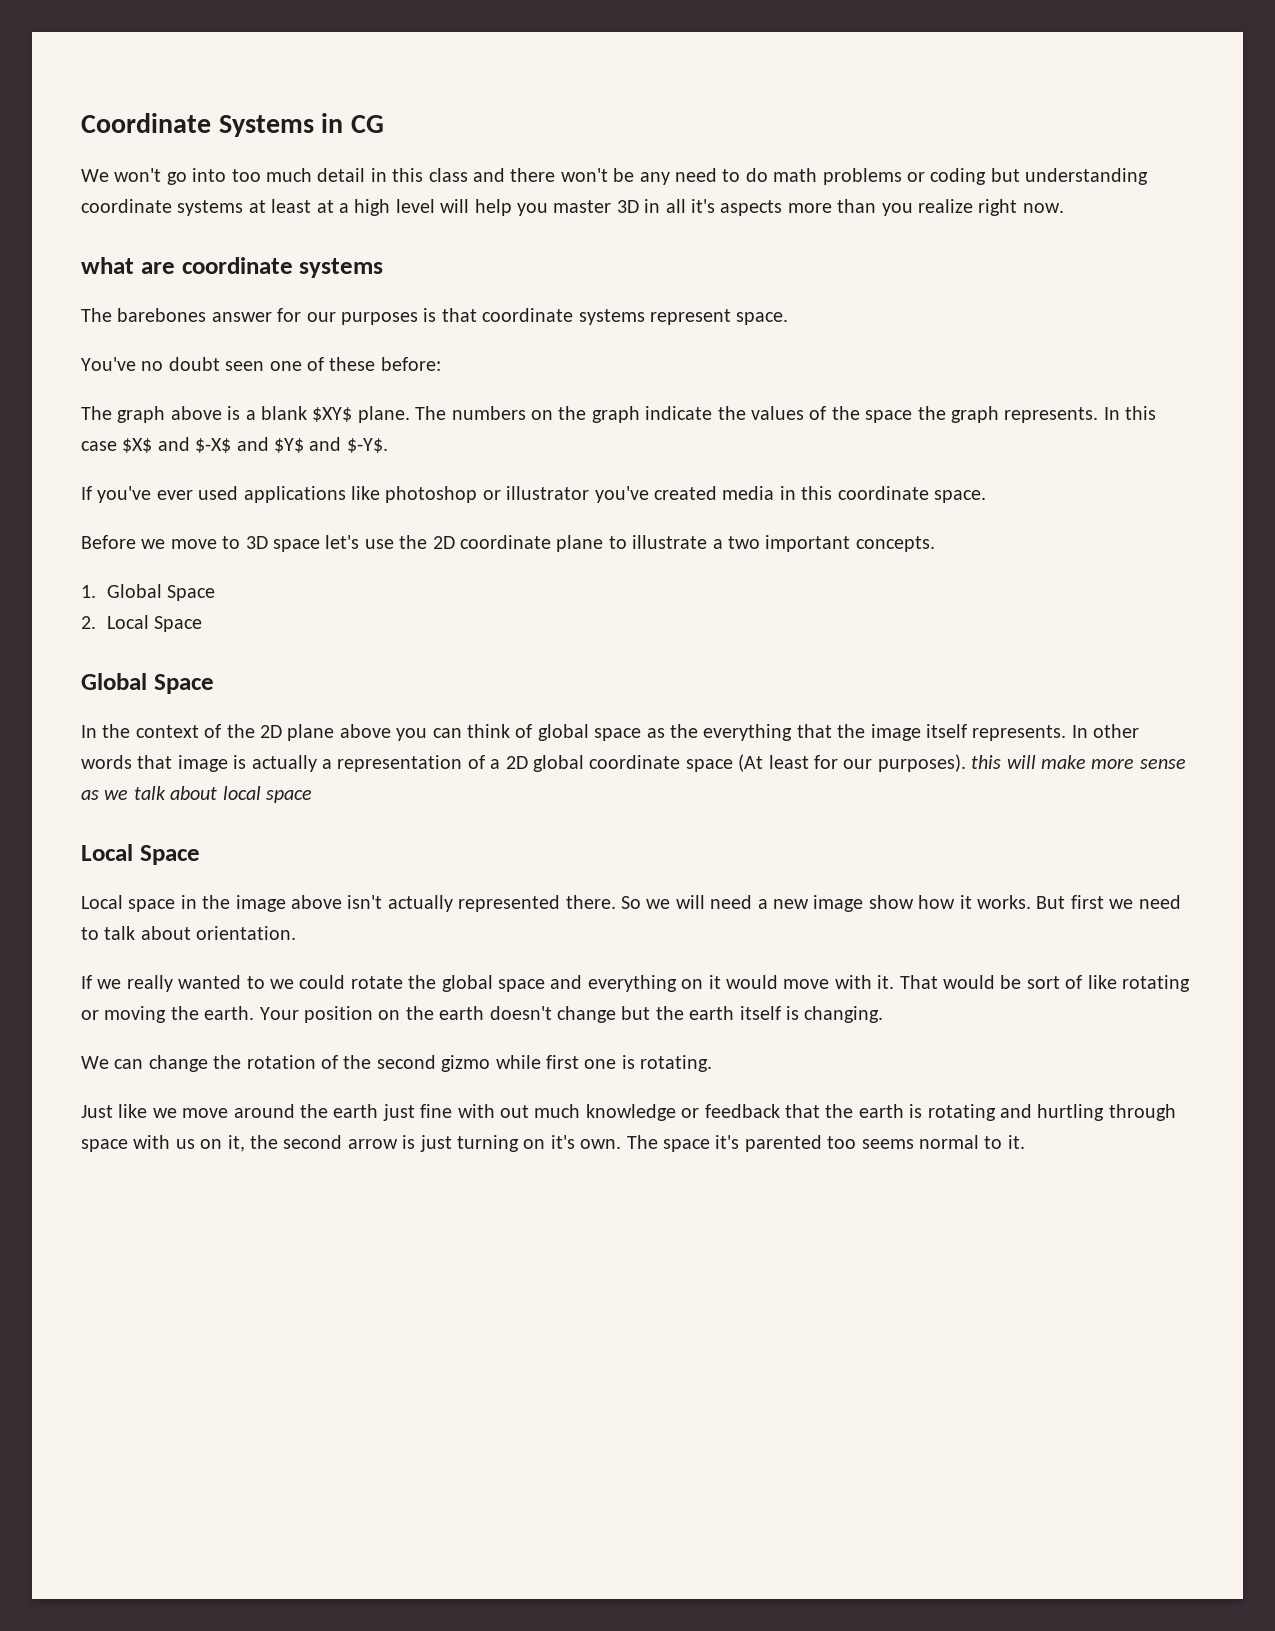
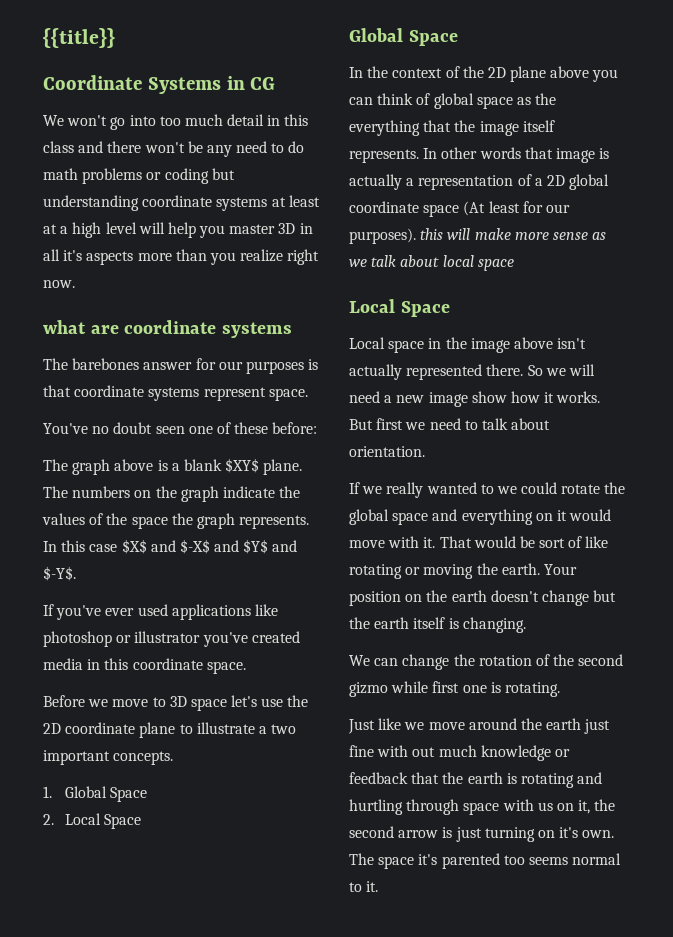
+ {{title}}

